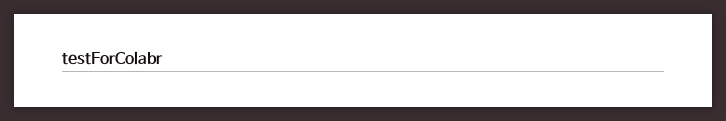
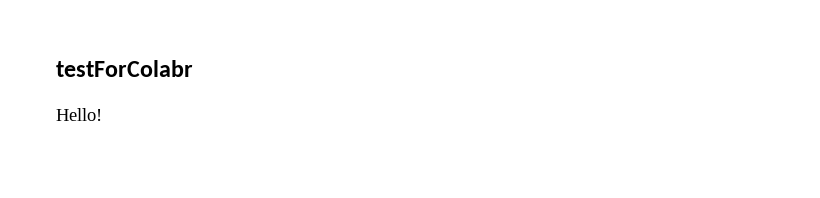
+ Hello!

